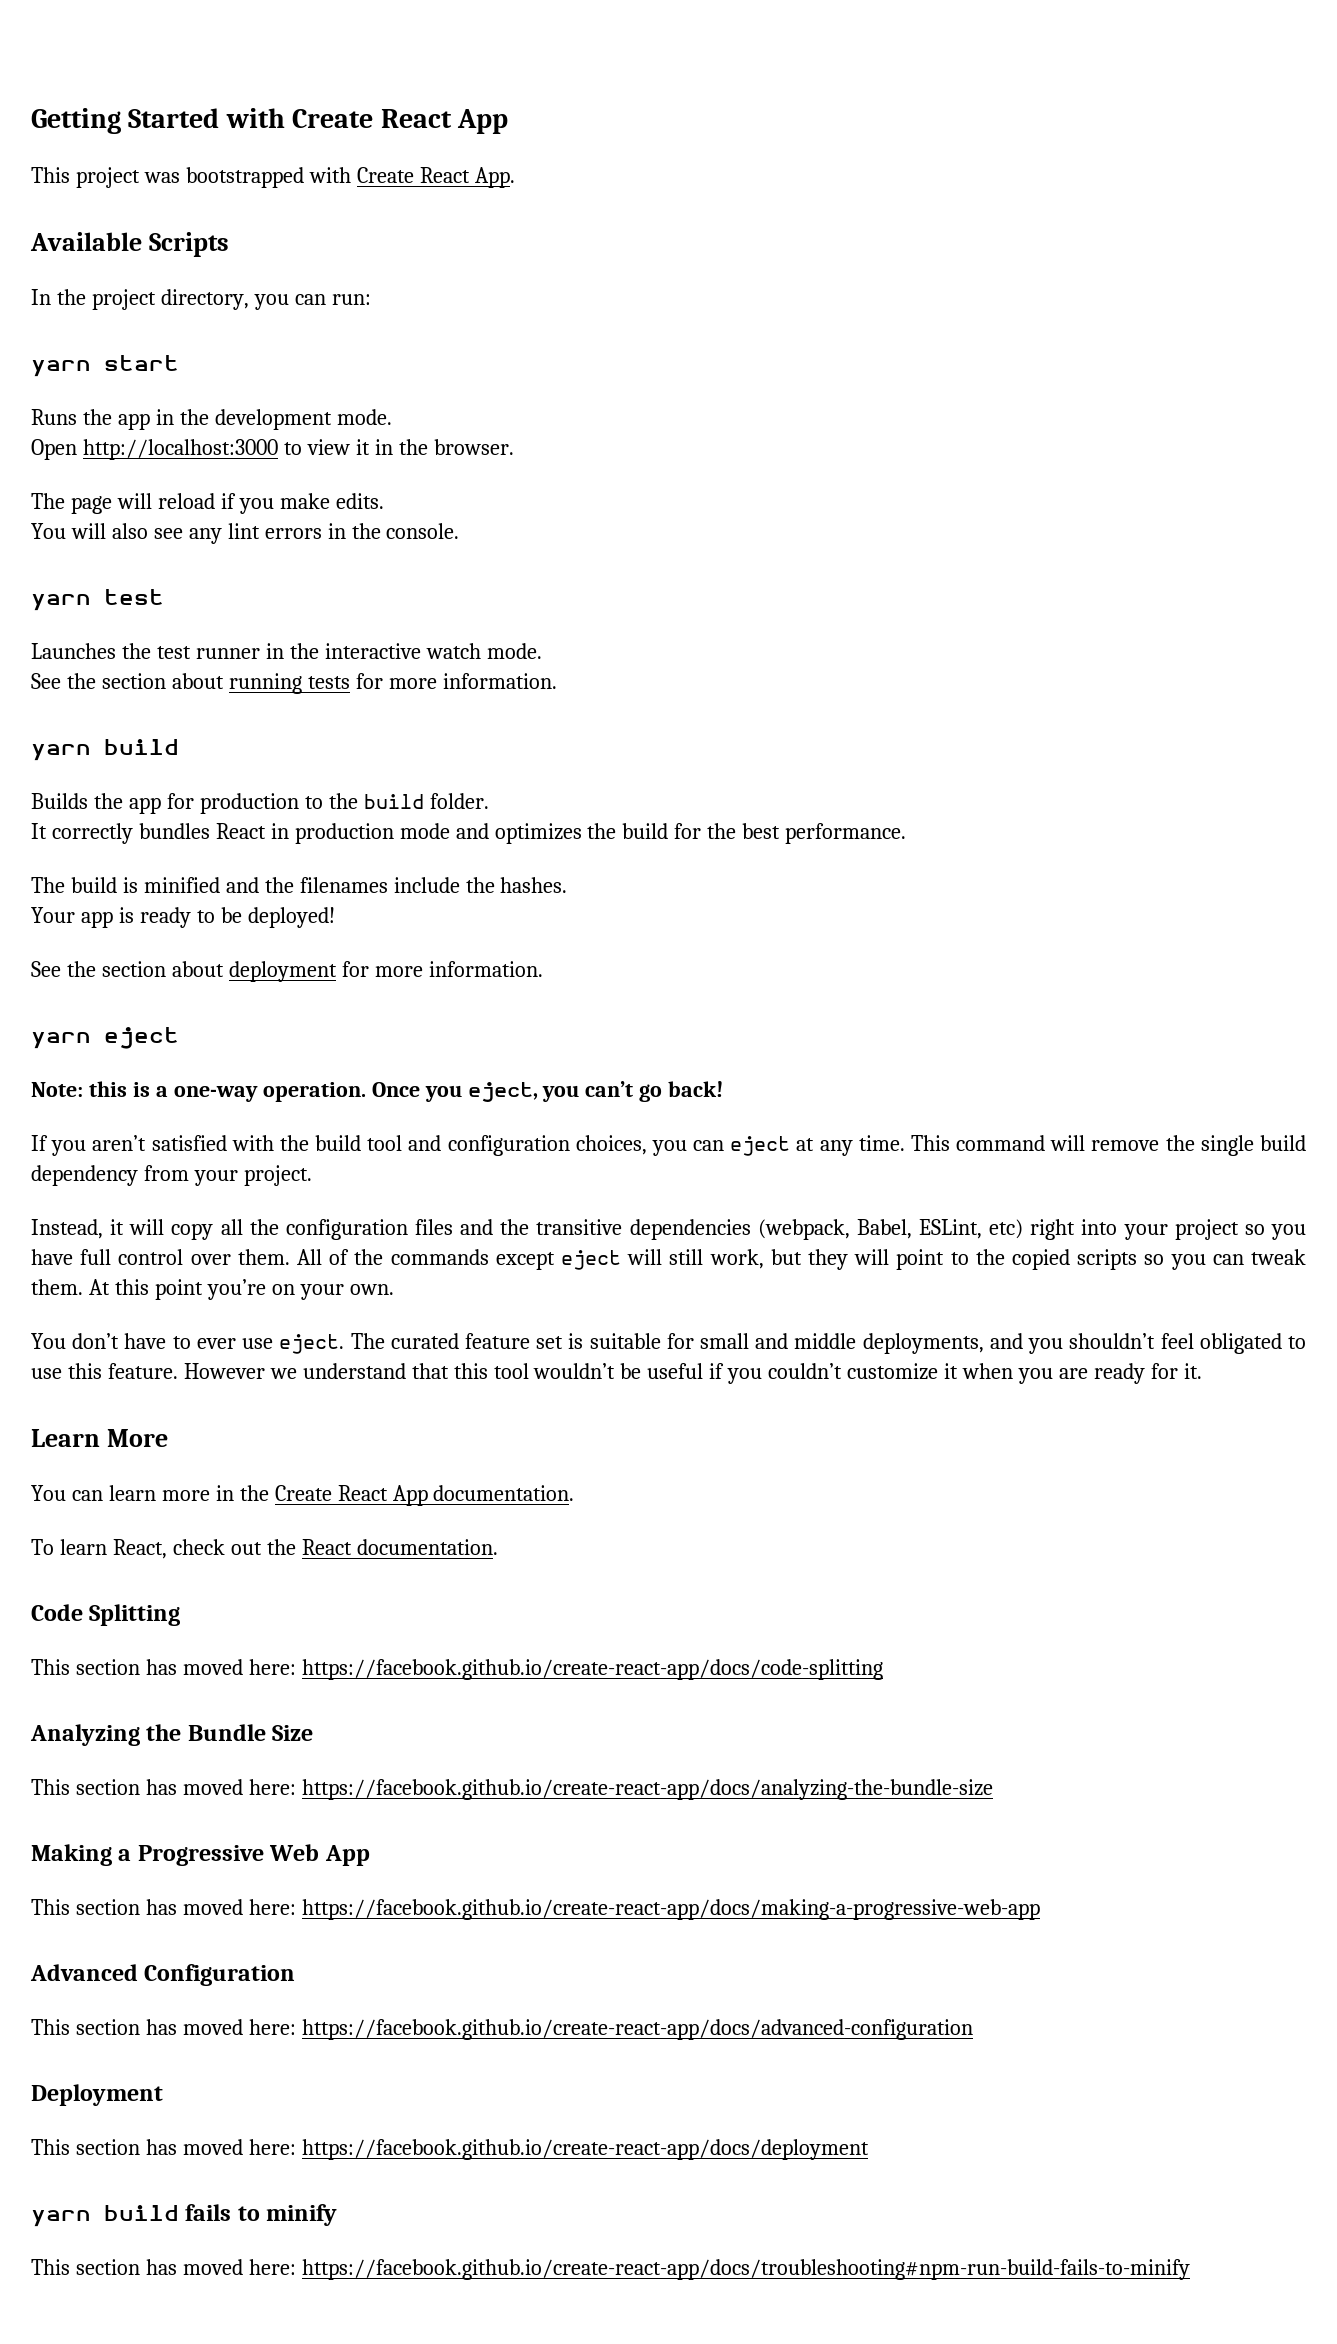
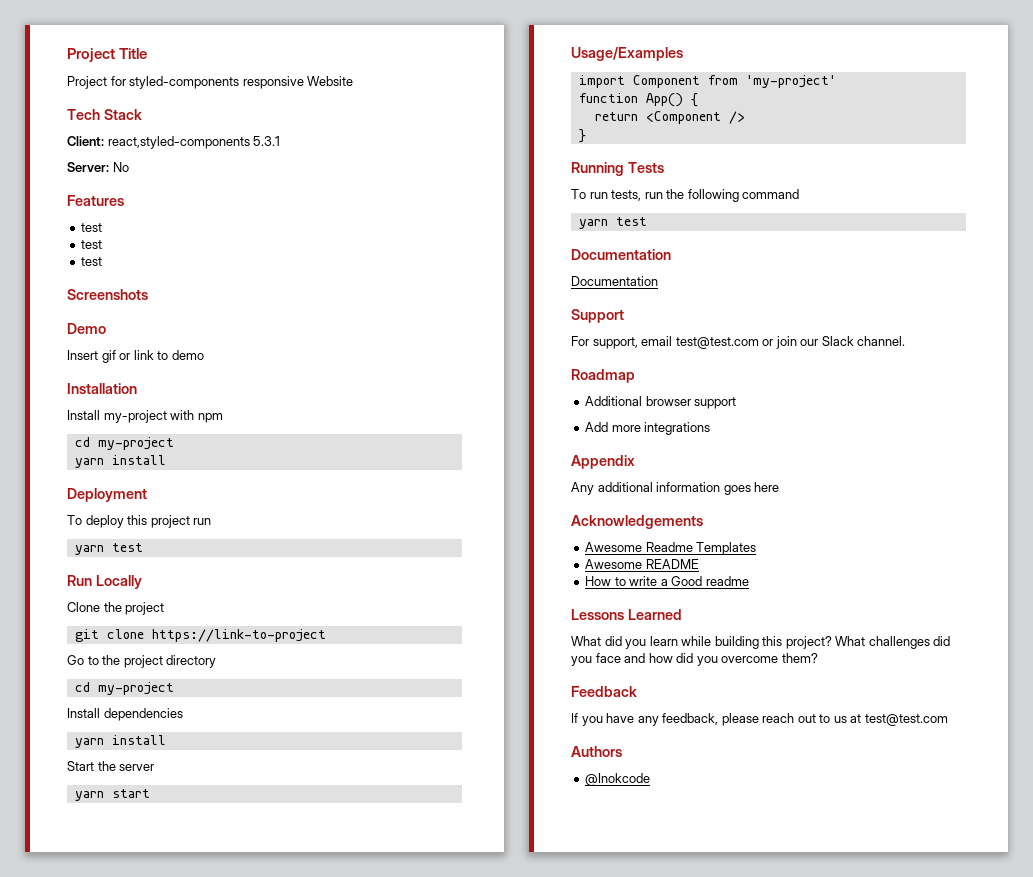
- Getting Started with Create React App
- This project was bootstrapped with Create React App.
- Available Scripts
- In the project directory, you can run:
+ Project Title
+ Project for styled-components responsive Website
+ Tech Stack
+ Client: react,styled-components 5.3.1
+ Server: No
+ Features
+ test
+ test
+ test
+ Screenshots
+ Demo
+ Insert gif or link to demo
+ Installation
+ Install my-project with npm
+ cd my-project
+ yarn install
+ Deployment
+ To deploy this project run
+ yarn test
+ Run Locally
+ Clone the project
+ git clone https://link-to-project
+ Go to the project directory
+ cd my-project
+ Install dependencies
+ yarn install
+ Start the server
  yarn start
- Runs the app in the development mode.
- Open http://localhost:3000 to view it in the browser.
- The page will reload if you make edits.
- You will also see any lint errors in the console.
+ Usage/Examples
+ import Component from 'my-project'
+ function App() {
+ return <Component />
+ }
+ Running Tests
+ To run tests, run the following command
  yarn test
- Launches the test runner in the interactive watch mode.
- See the section about running tests for more information.
- yarn build
- Builds the app for production to the build folder.
- It correctly bundles React in production mode and optimizes the build for the best performance.
- The build is minified and the filenames include the hashes.
- Your app is ready to be deployed!
- See the section about deployment for more information.
- yarn eject
- Note: this is a one-way operation. Once you eject, you can’t go back!
- If you aren’t satisfied with the build tool and configuration choices, you can eject at any time. This command will remove the single build dependency from your project.
- Instead, it will copy all the configuration files and the transitive dependencies (webpack, Babel, ESLint, etc) right into your project so you have full control over them. All of the commands except eject will still work, but they will point to the copied scripts so you can tweak them. At this point you’re on your own.
- You don’t have to ever use eject. The curated feature set is suitable for small and middle deployments, and you shouldn’t feel obligated to use this feature. However we understand that this tool wouldn’t be useful if you couldn’t customize it when you are ready for it.
- Learn More
- You can learn more in the Create React App documentation.
- To learn React, check out the React documentation.
- Code Splitting
- This section has moved here: https://facebook.github.io/create-react-app/docs/code-splitting
- Analyzing the Bundle Size
- This section has moved here: https://facebook.github.io/create-react-app/docs/analyzing-the-bundle-size
- Making a Progressive Web App
- This section has moved here: https://facebook.github.io/create-react-app/docs/making-a-progressive-web-app
- Advanced Configuration
- This section has moved here: https://facebook.github.io/create-react-app/docs/advanced-configuration
- Deployment
- This section has moved here: https://facebook.github.io/create-react-app/docs/deployment
- yarn build fails to minify
- This section has moved here: https://facebook.github.io/create-react-app/docs/troubleshooting#npm-run-build-fails-to-minify
+ Documentation
+ Documentation
+ Support
+ For support, email test@test.com or join our Slack channel.
+ Roadmap
+ Additional browser support
+ Add more integrations
+ Appendix
+ Any additional information goes here
+ Acknowledgements
+ Awesome Readme Templates
+ Awesome README
+ How to write a Good readme
+ Lessons Learned
+ What did you learn while building this project? What challenges did you face and how did you overcome them?
+ Feedback
+ If you have any feedback, please reach out to us at test@test.com
+ Authors
+ @Inokcode

